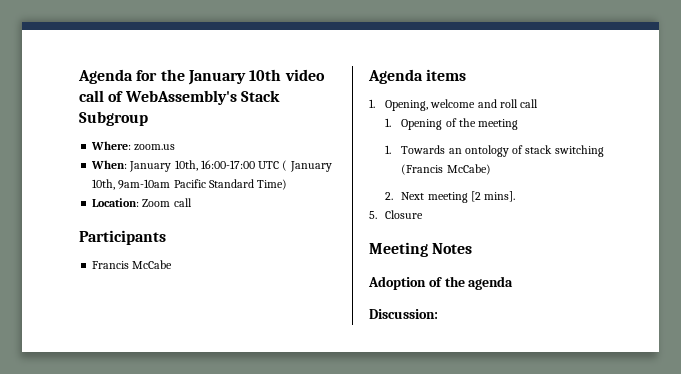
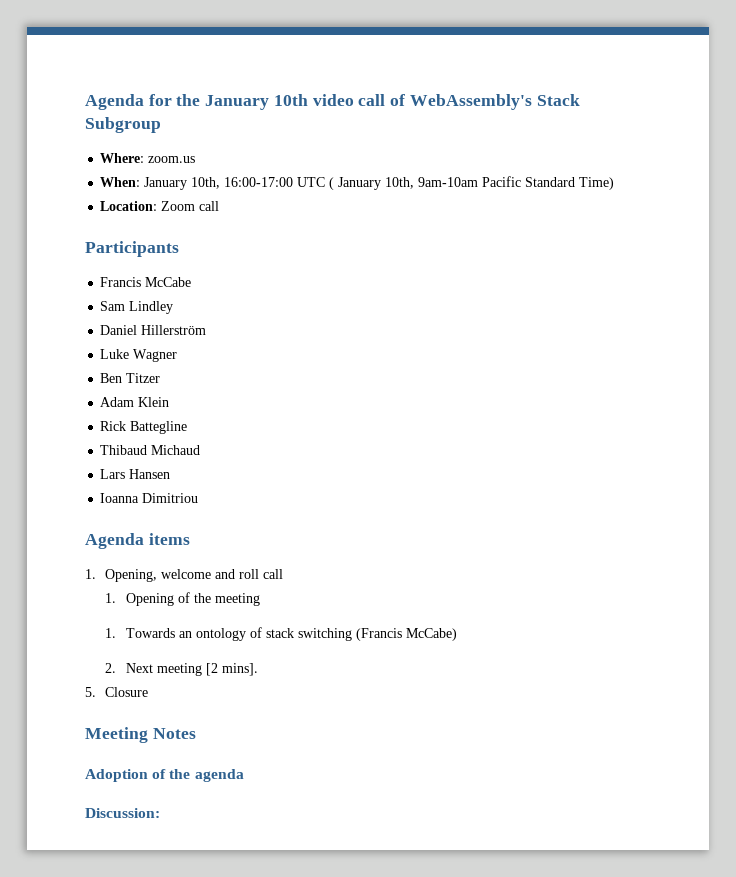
+ Sam Lindley
+ Daniel Hillerström
+ Luke Wagner
+ Ben Titzer
+ Adam Klein
+ Rick Battegline
+ Thibaud Michaud
+ Lars Hansen
+ Ioanna Dimitriou

